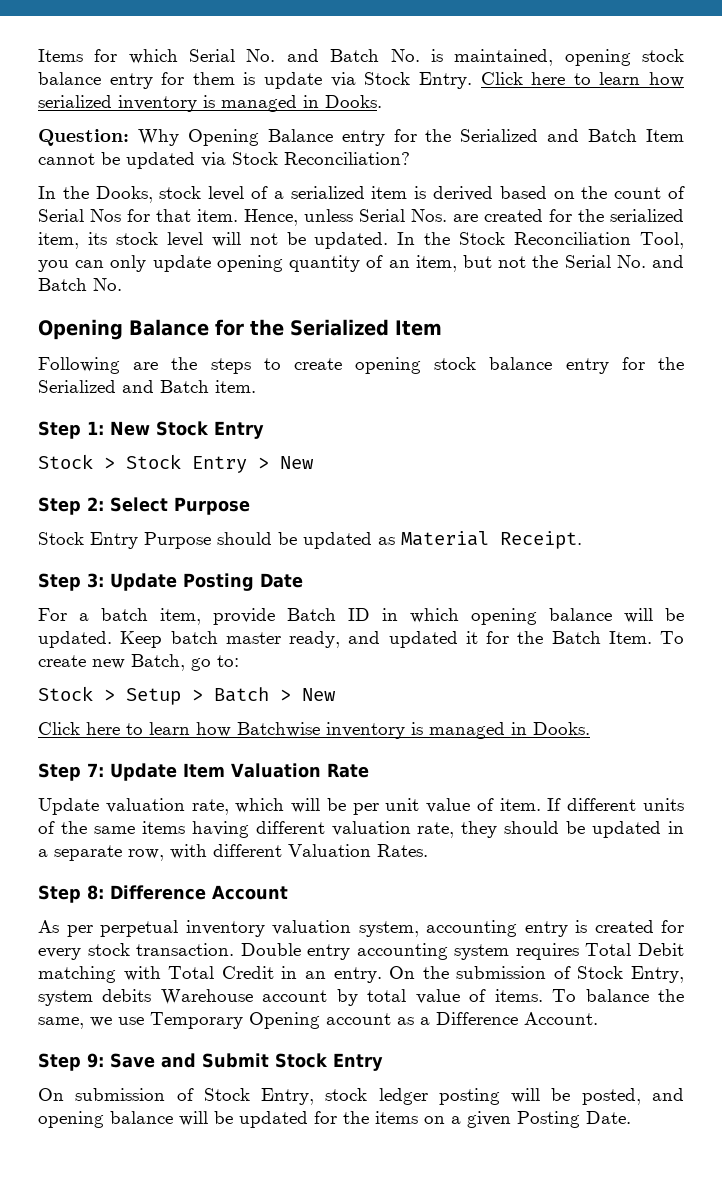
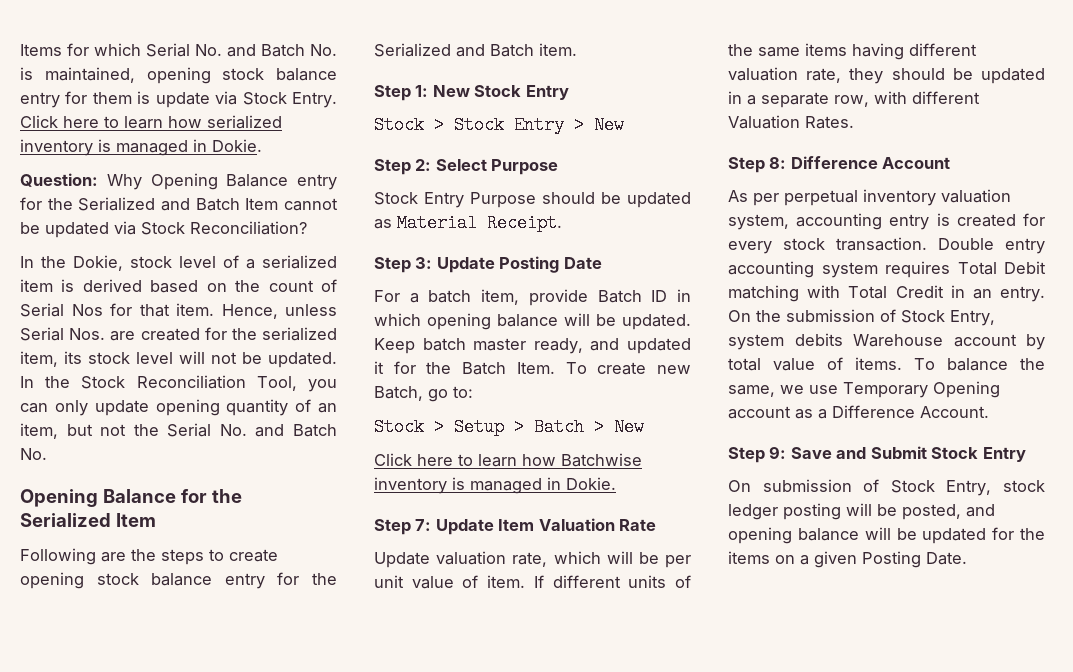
- Click here to learn how serialized inventory is managed in Dooks.
+ Click here to learn how serialized inventory is managed in Dokie.
- In the Dooks, stock level of a serialized item is derived based on the count of Serial Nos for that item.
+ In the Dokie, stock level of a serialized item is derived based on the count of Serial Nos for that item.
- Click here to learn how Batchwise inventory is managed in Dooks.
+ Click here to learn how Batchwise inventory is managed in Dokie.

